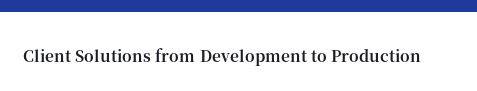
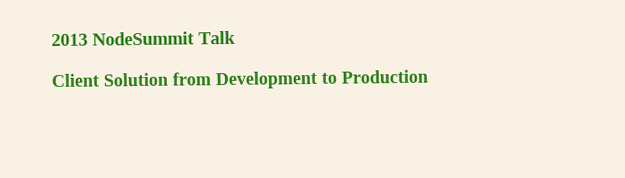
- Client Solutions from Development to Production
+ 2013 NodeSummit Talk
+ Client Solution from Development to Production

